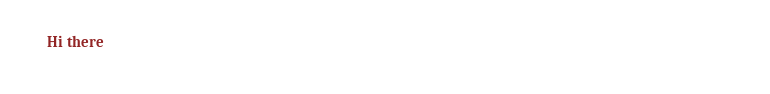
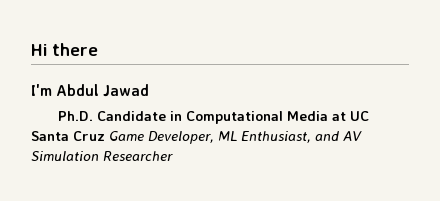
+ I'm Abdul Jawad
+ Ph.D. Candidate in Computational Media at UC Santa Cruz Game Developer, ML Enthusiast, and AV Simulation Researcher

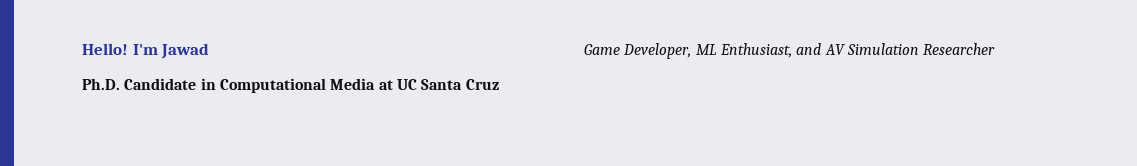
- Hi there
- I'm Abdul Jawad
+ Hello! I'm Jawad
- Ph.D. Candidate in Computational Media at UC Santa Cruz Game Developer, ML Enthusiast, and AV Simulation Researcher
+ Ph.D. Candidate in Computational Media at UC Santa Cruz
+ Game Developer, ML Enthusiast, and AV Simulation Researcher

